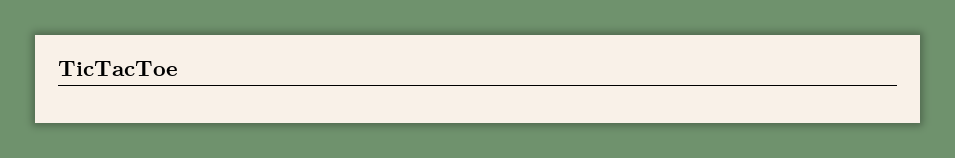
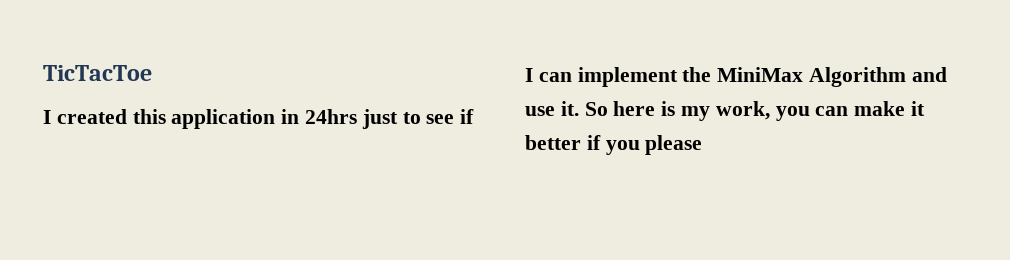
+ I created this application in 24hrs just to see if I can implement the MiniMax Algorithm and use it. So here is my work, you can make it better if you please

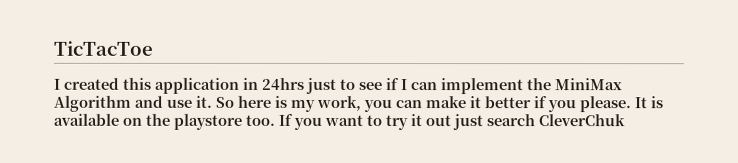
- So here is my work, you can make it better if you please
+ So here is my work, you can make it better if you please. It is available on the playstore too. If you want to try it out just search CleverChuk

